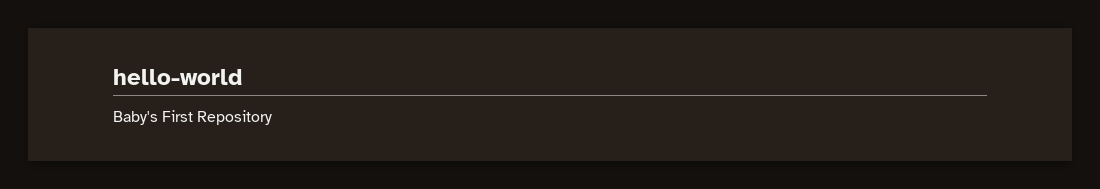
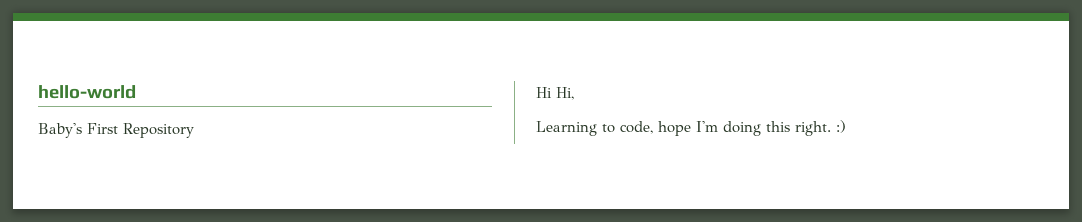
+ Hi Hi,
+ Learning to code, hope I'm doing this right. :)

